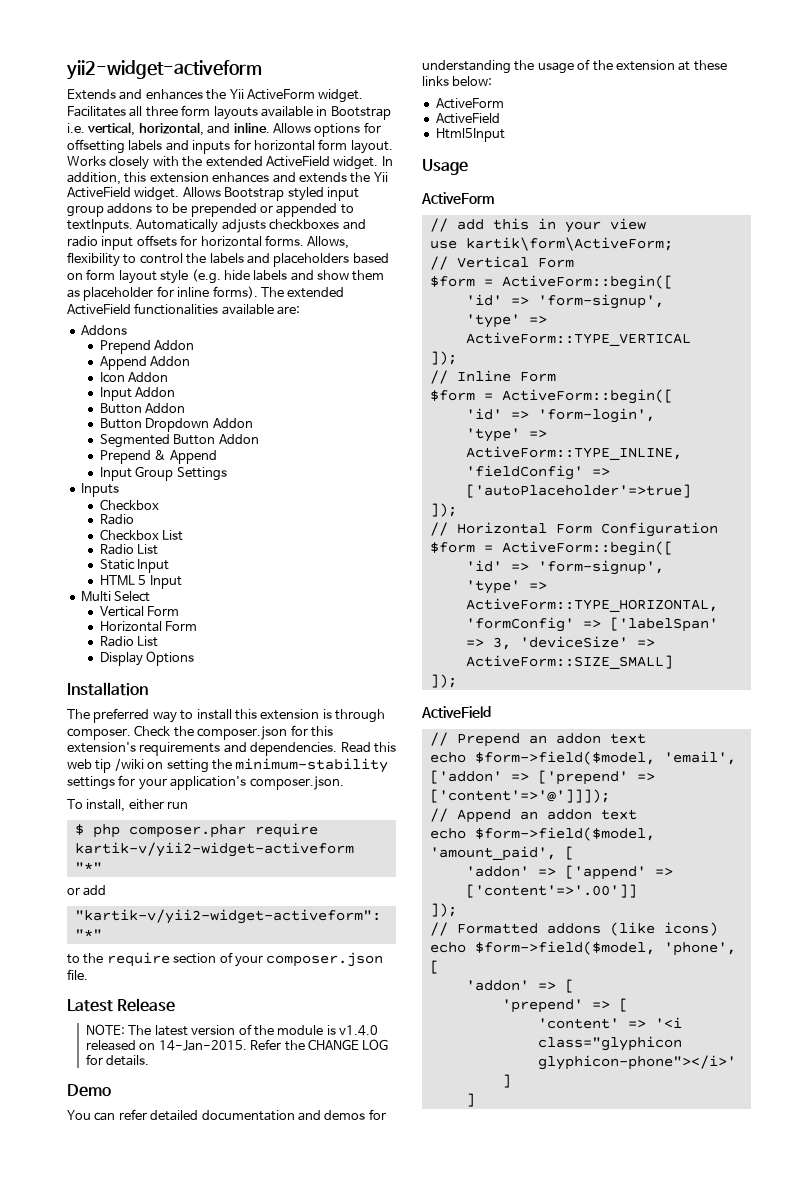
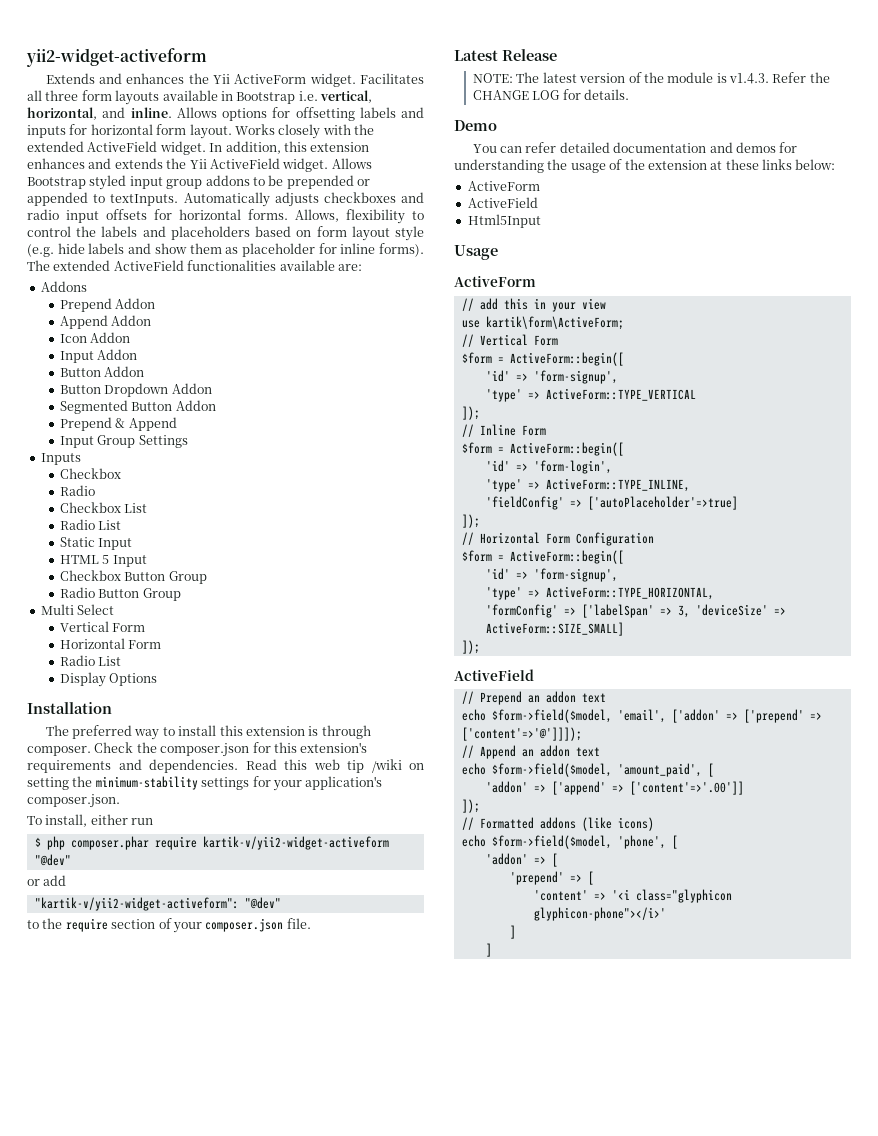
+ Checkbox Button Group
+ Radio Button Group
- $ php composer.phar require kartik-v/yii2-widget-activeform "*"
+ $ php composer.phar require kartik-v/yii2-widget-activeform "@dev"
- "kartik-v/yii2-widget-activeform": "*"
+ "kartik-v/yii2-widget-activeform": "@dev"
- NOTE: The latest version of the module is v1.4.0 released on 14-Jan-2015. Refer the CHANGE LOG for details.
+ NOTE: The latest version of the module is v1.4.3. Refer the CHANGE LOG for details.

